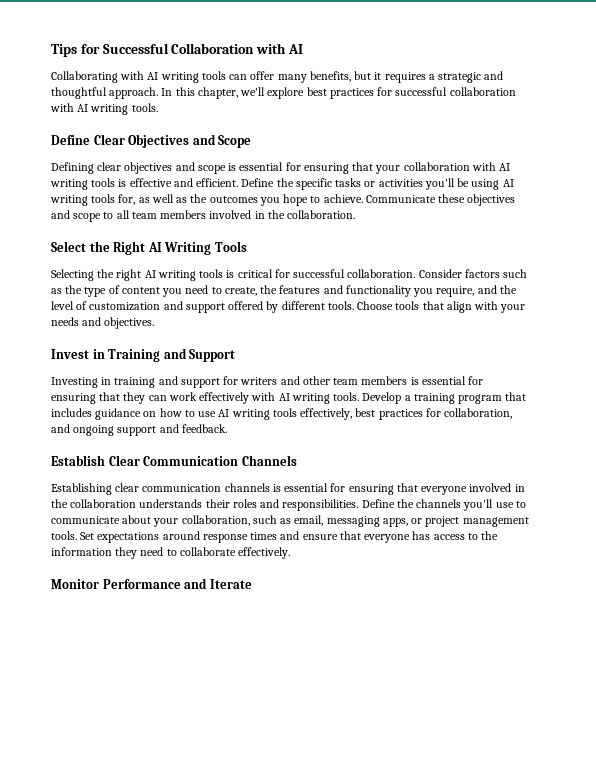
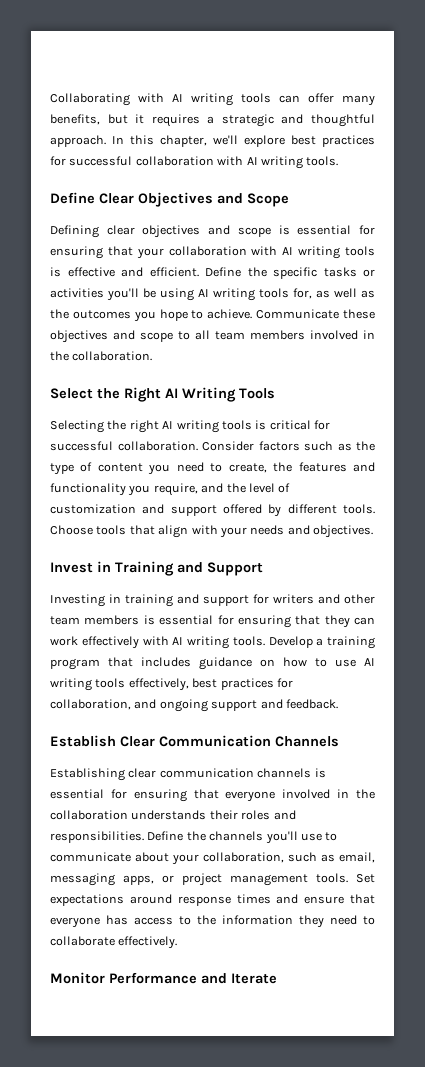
- Tips for Successful Collaboration with AI

